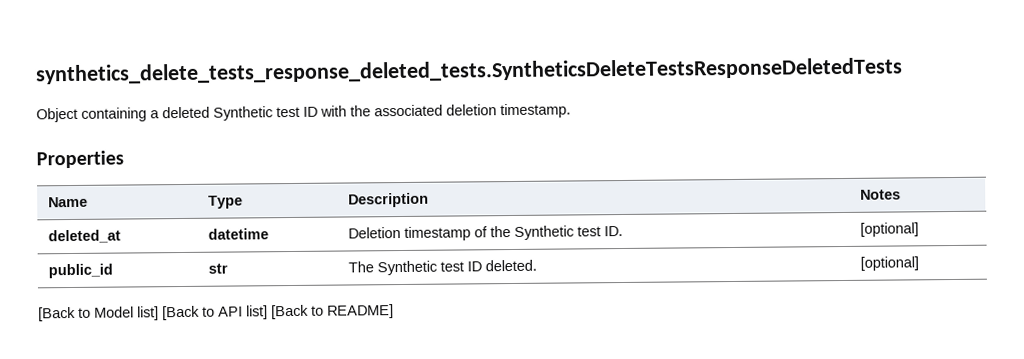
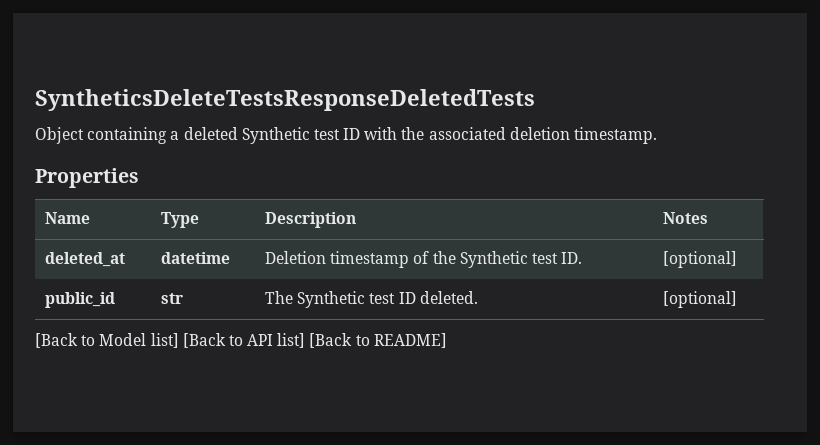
- synthetics_delete_tests_response_deleted_tests.SyntheticsDeleteTestsResponseDeletedTests
+ SyntheticsDeleteTestsResponseDeletedTests

